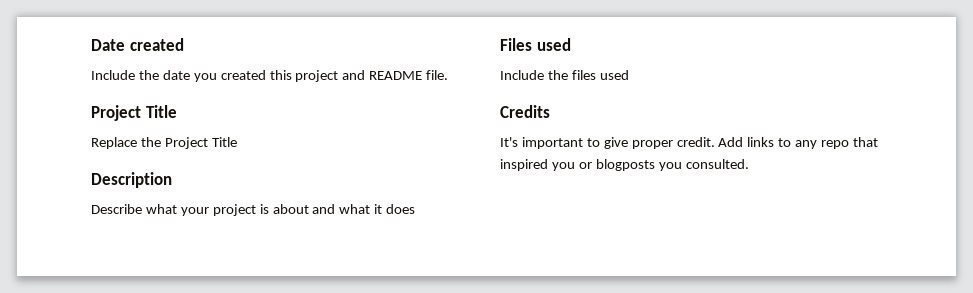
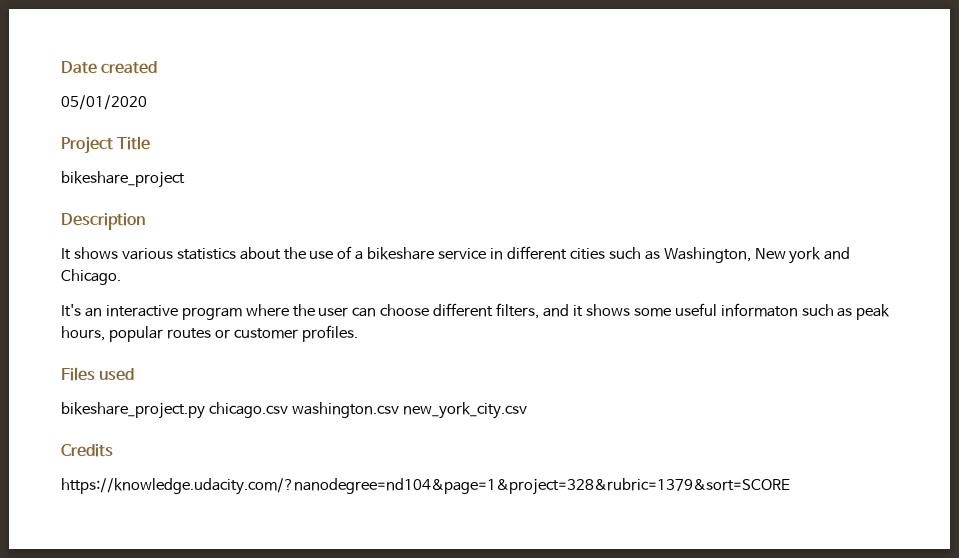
- Include the date you created this project and README file.
+ 05/01/2020
  Project Title
- Replace the Project Title
+ bikeshare_project
  Description
- Describe what your project is about and what it does
+ It shows various statistics about the use of a bikeshare service in different cities such as Washington, New york and Chicago.
+ It's an interactive program where the user can choose different filters, and it shows some useful informaton such as peak hours, popular routes or customer profiles.
  Files used
- Include the files used
+ bikeshare_project.py chicago.csv washington.csv new_york_city.csv
  Credits
- It's important to give proper credit. Add links to any repo that inspired you or blogposts you consulted.
+ https://knowledge.udacity.com/?nanodegree=nd104&page=1&project=328&rubric=1379&sort=SCORE

